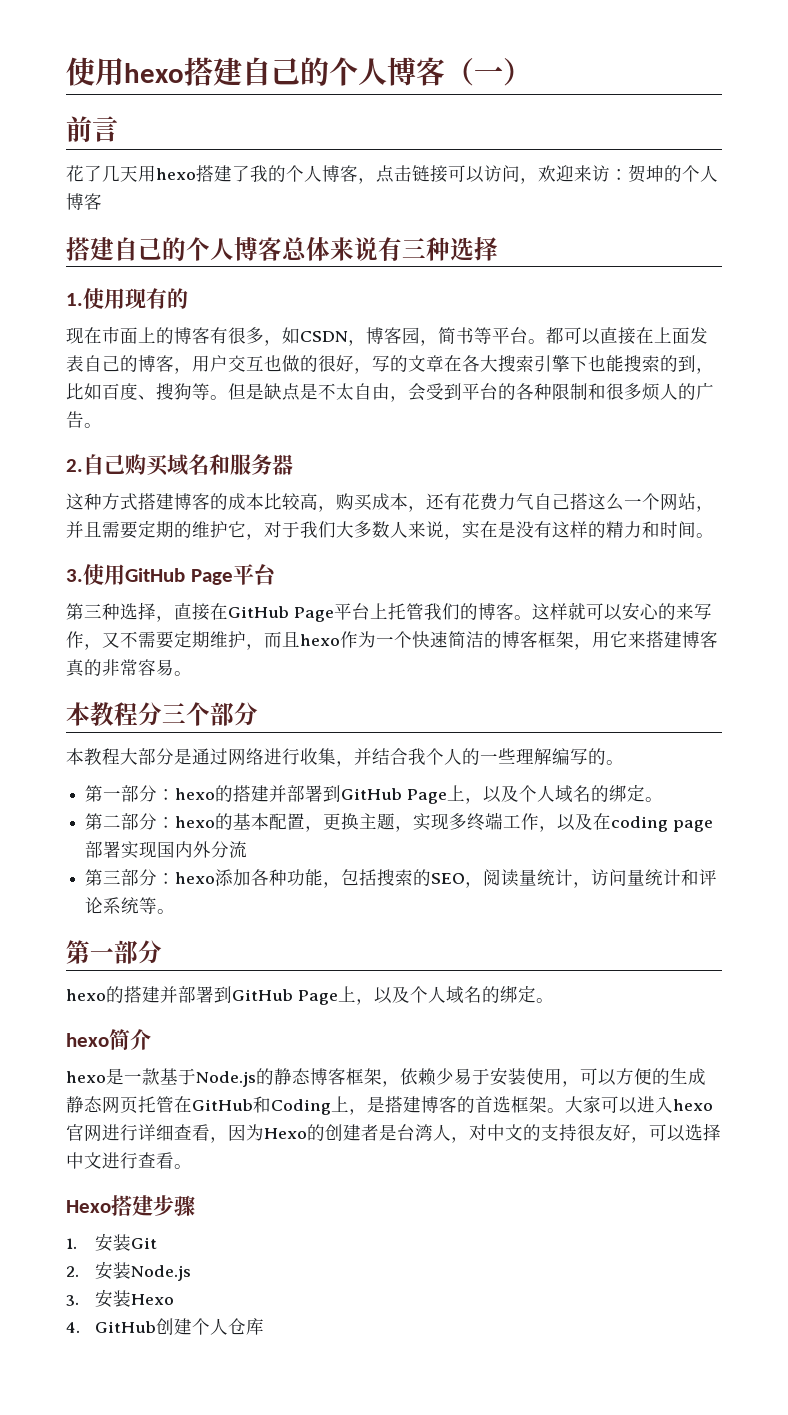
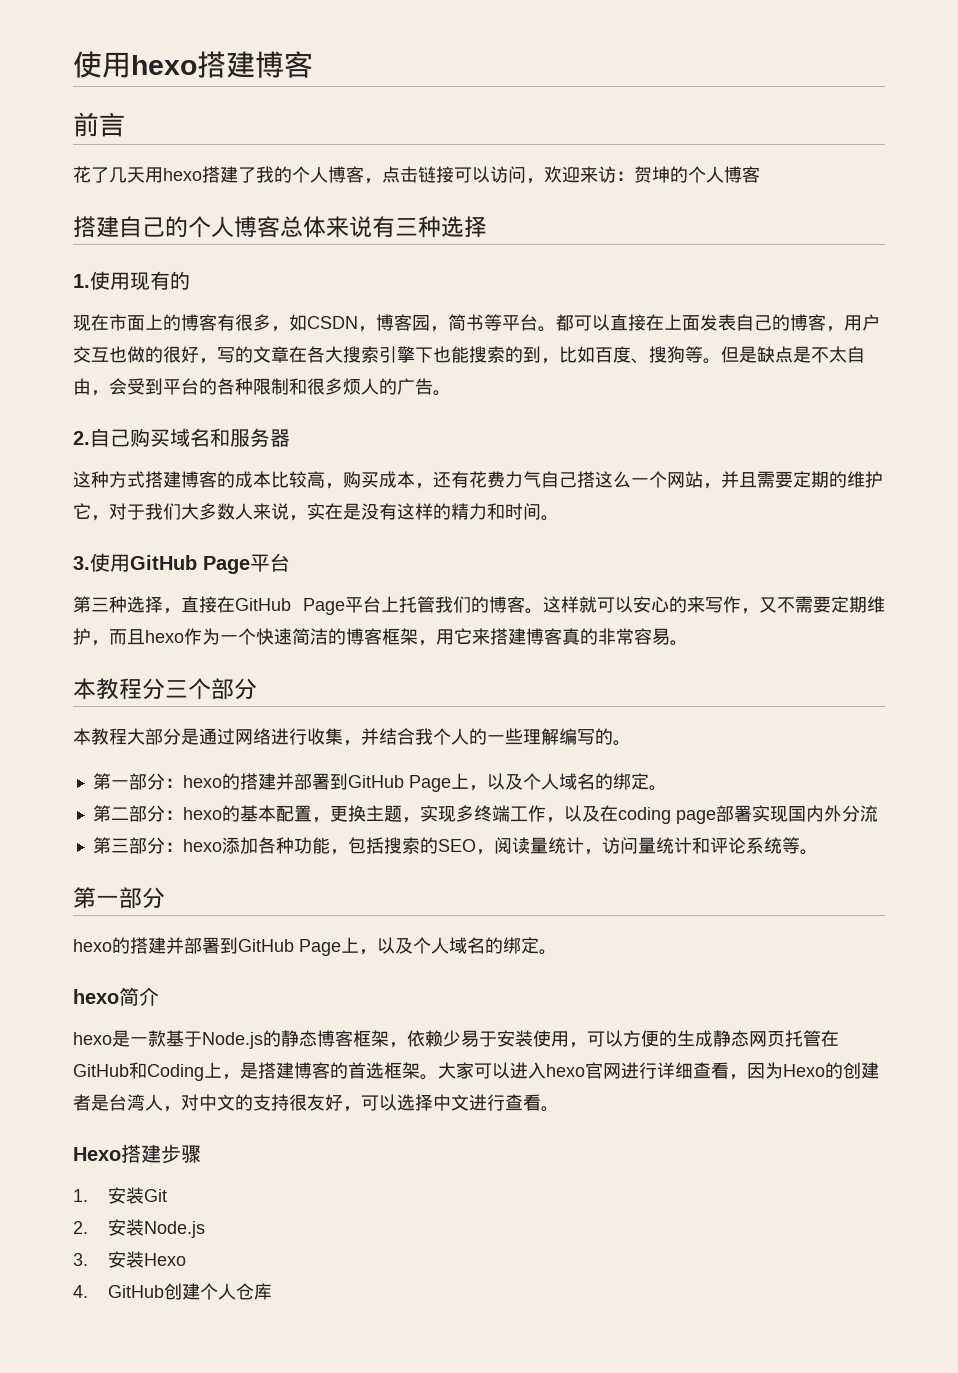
- 使用hexo搭建自己的个人博客（一）
+ 使用hexo搭建博客

